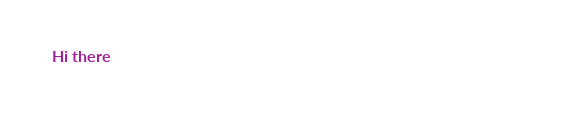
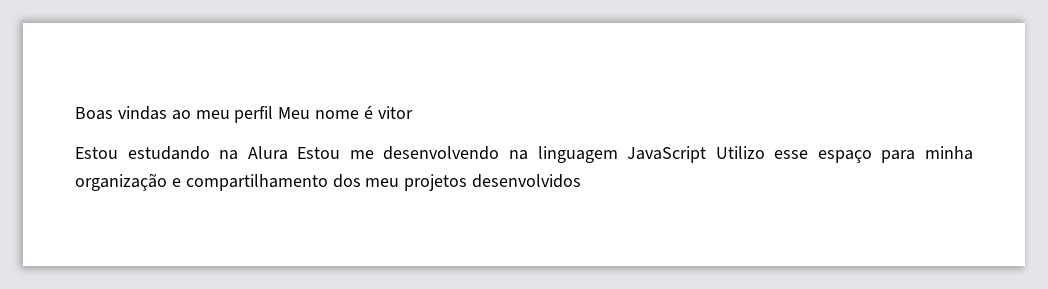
- Hi there
+ Boas vindas ao meu perfil Meu nome é vitor
+ Estou estudando na Alura Estou me desenvolvendo na linguagem JavaScript Utilizo esse espaço para minha organização e compartilhamento dos meu projetos desenvolvidos

